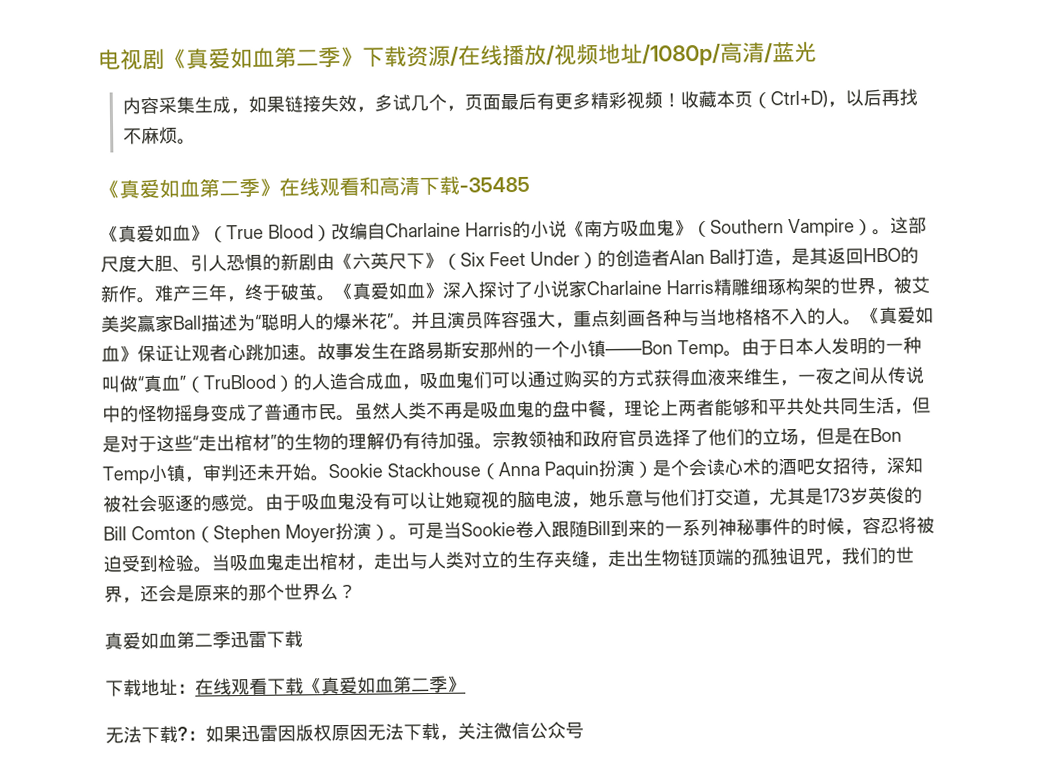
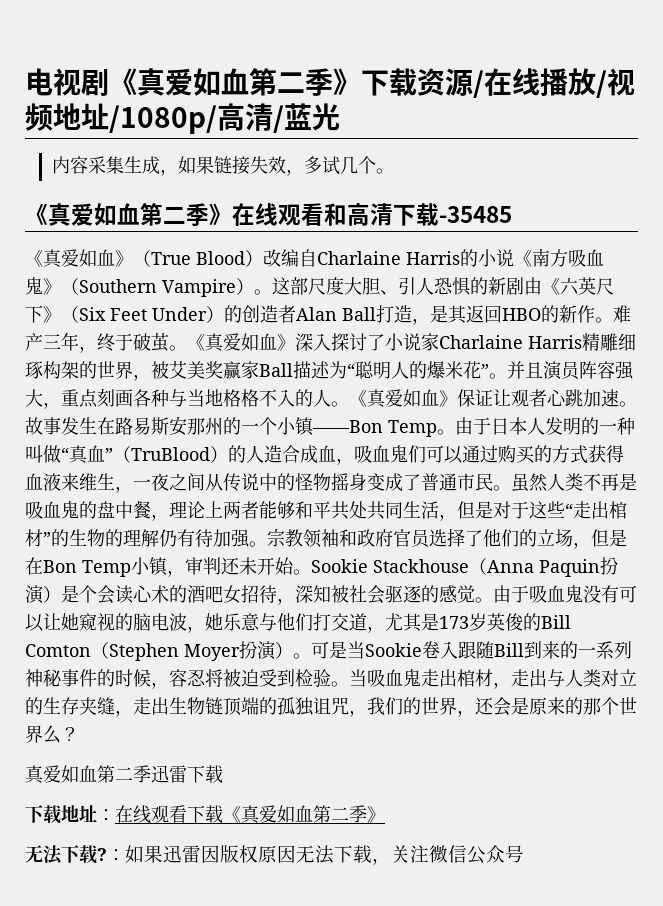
- 内容采集生成，如果链接失效，多试几个，页面最后有更多精彩视频！收藏本页（Ctrl+D)，以后再找不麻烦。
+ 内容采集生成，如果链接失效，多试几个。

